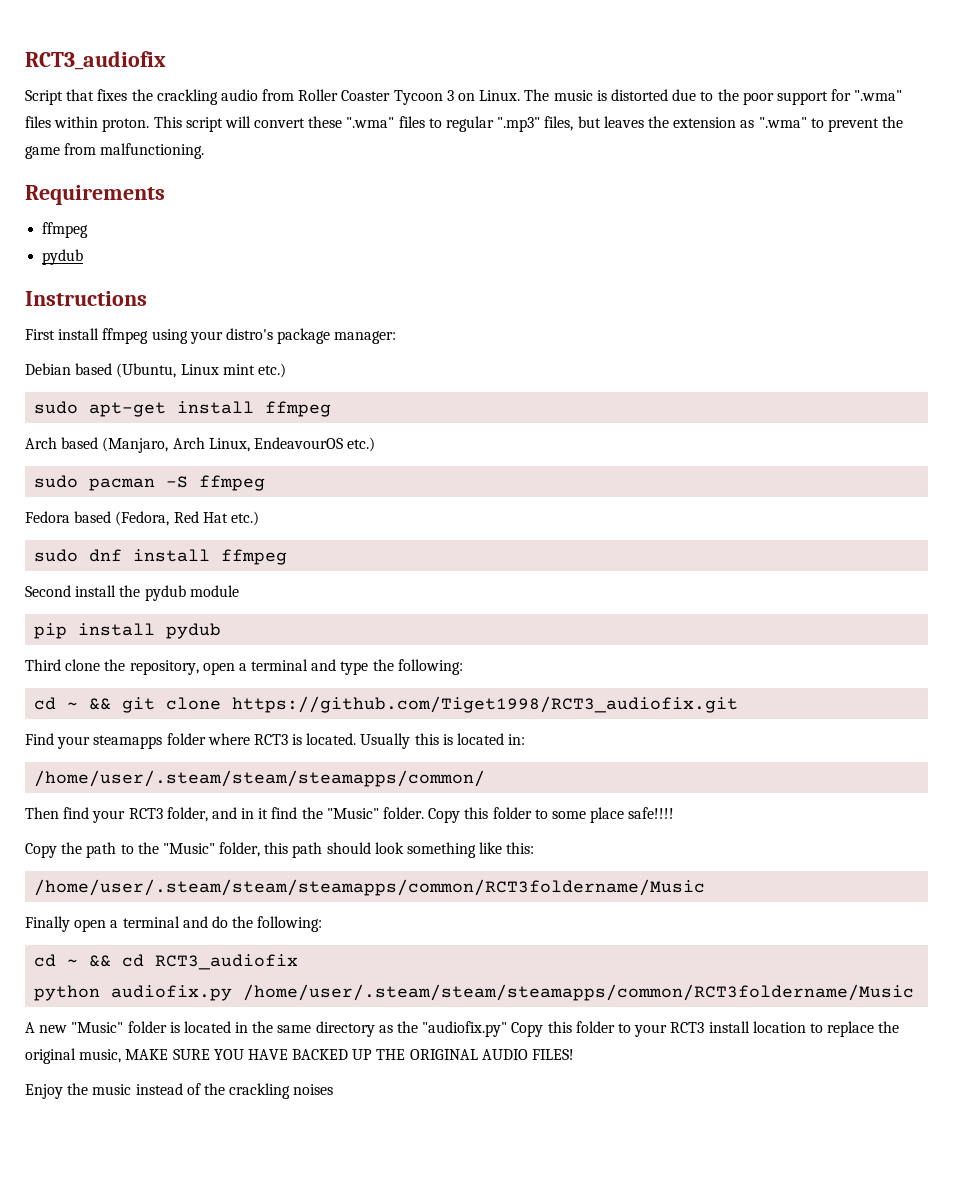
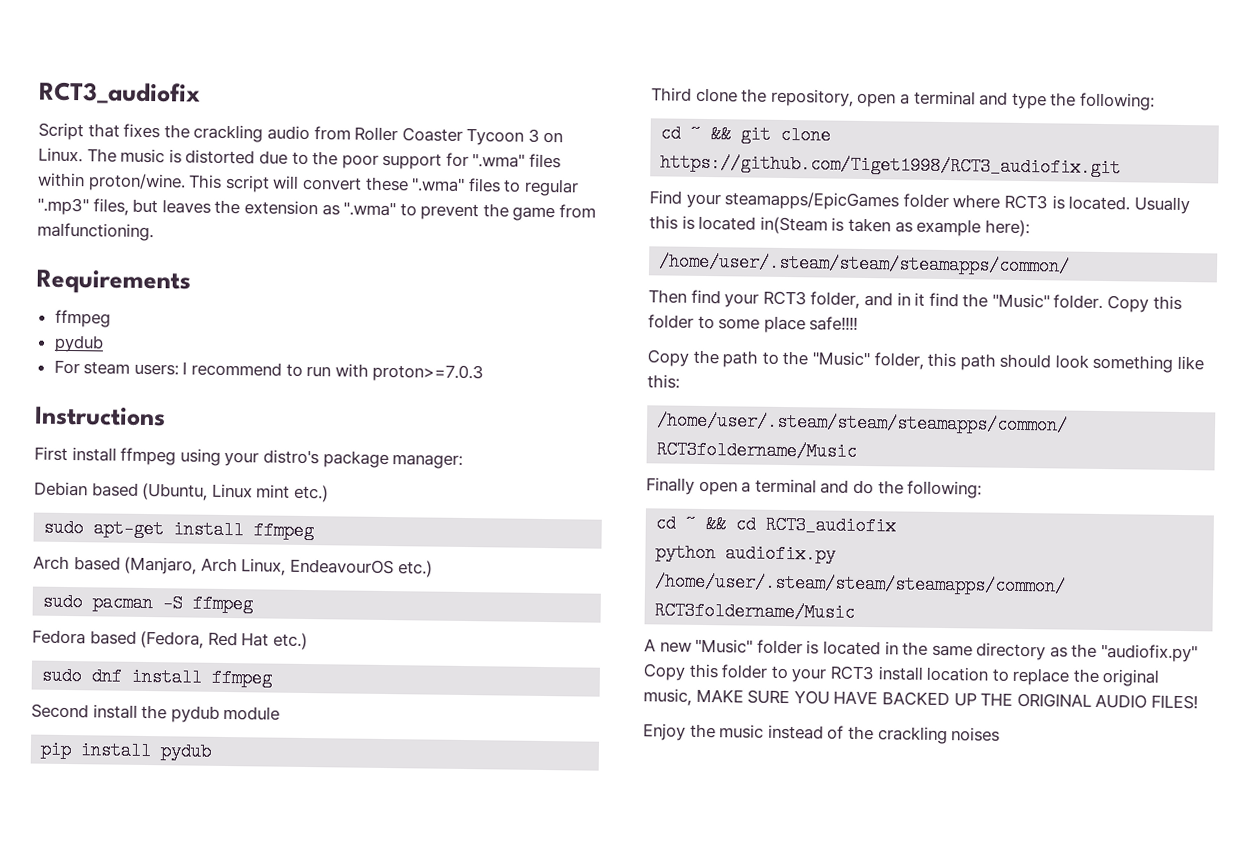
- The music is distorted due to the poor support for ".wma" files within proton.
+ The music is distorted due to the poor support for ".wma" files within proton/wine.
+ For steam users: I recommend to run with proton>=7.0.3
- Find your steamapps folder where RCT3 is located.
+ Find your steamapps/EpicGames folder where RCT3 is located.
- Usually this is located in:
+ Usually this is located in(Steam is taken as example here):

